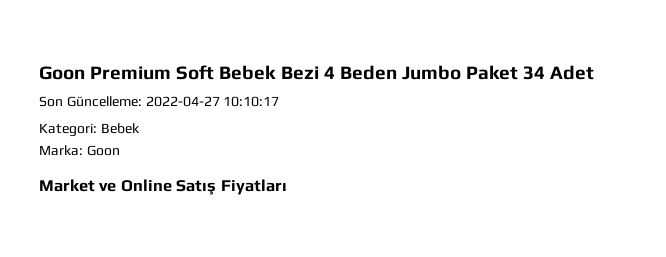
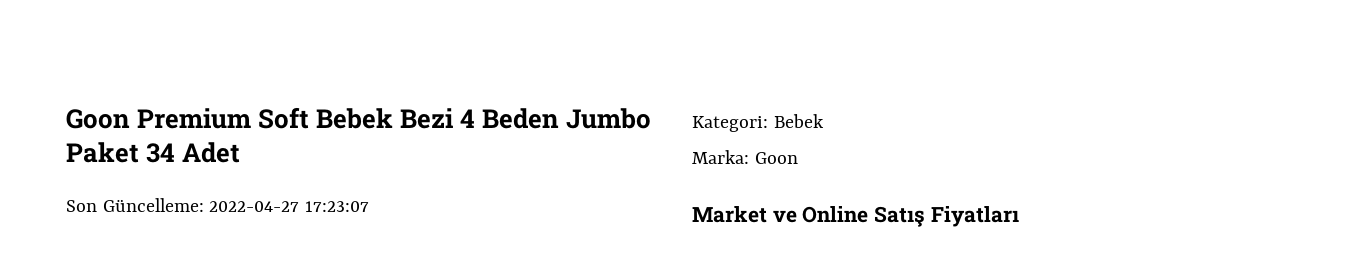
- Son Güncelleme: 2022-04-27 10:10:17
+ Son Güncelleme: 2022-04-27 17:23:07

